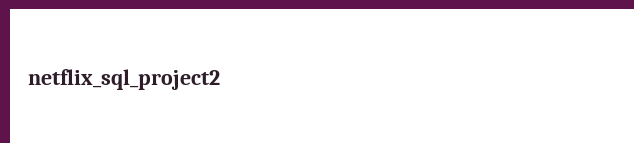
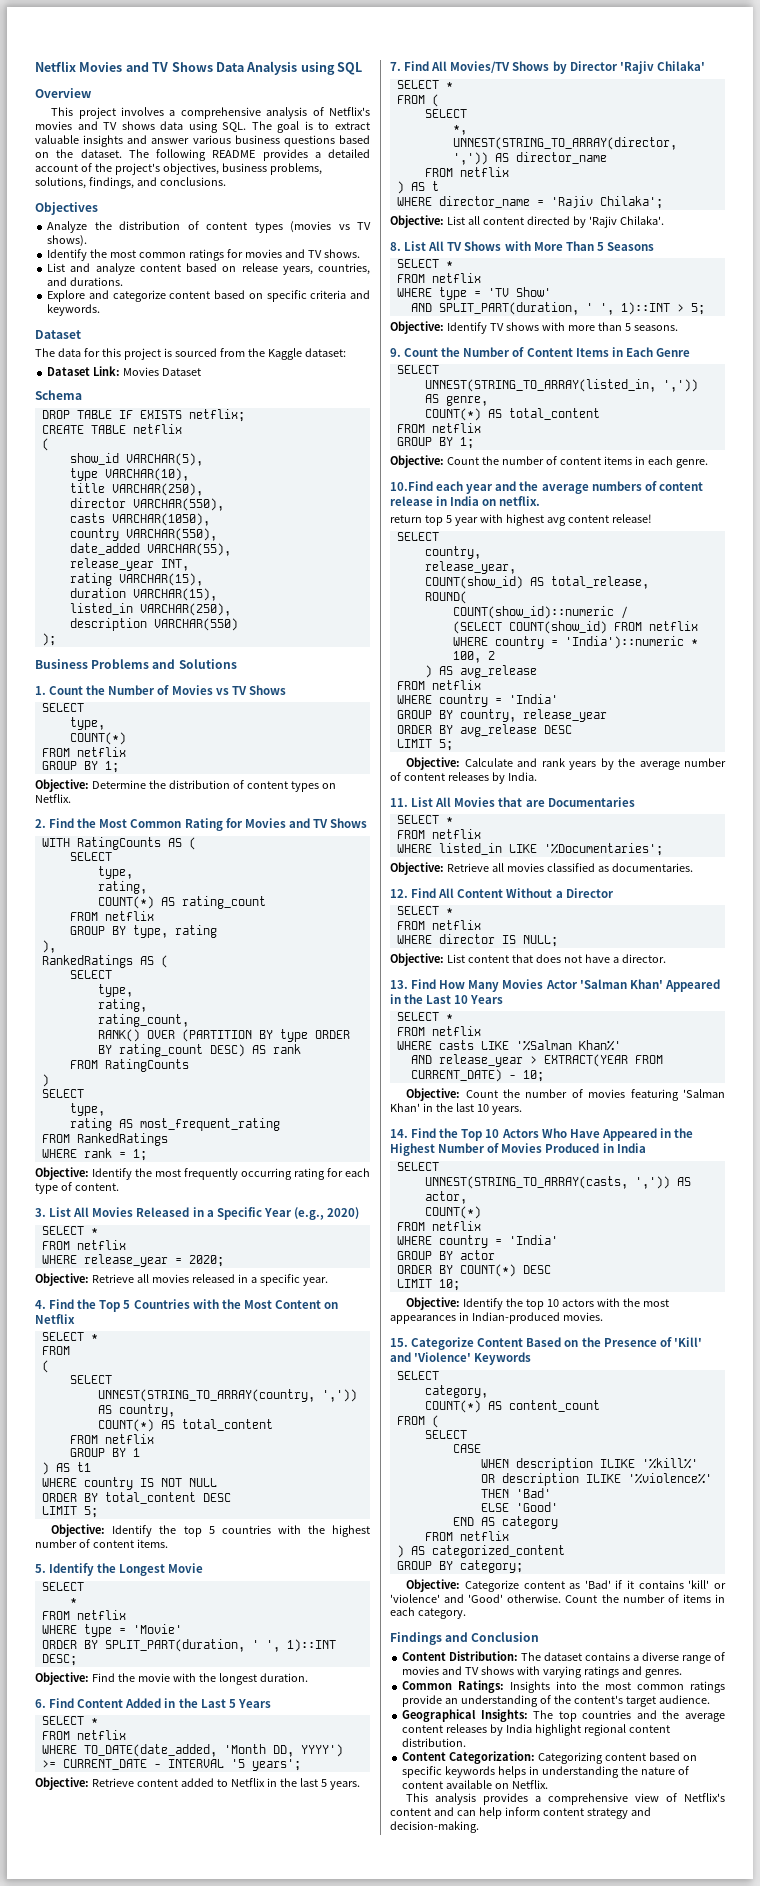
- netflix_sql_project2
+ Netflix Movies and TV Shows Data Analysis using SQL
+ Overview
+ This project involves a comprehensive analysis of Netflix's movies and TV shows data using SQL. The goal is to extract valuable insights and answer various business questions based on the dataset. The following README provides a detailed account of the project's objectives, business problems, solutions, findings, and conclusions.
+ Objectives
+ Analyze the distribution of content types (movies vs TV shows).
+ Identify the most common ratings for movies and TV shows.
+ List and analyze content based on release years, countries, and durations.
+ Explore and categorize content based on specific criteria and keywords.
+ Dataset
+ The data for this project is sourced from the Kaggle dataset:
+ Dataset Link: Movies Dataset
+ Schema
+ DROP TABLE IF EXISTS netflix;
+ CREATE TABLE netflix
+ (
+ show_id VARCHAR(5),
+ type VARCHAR(10),
+ title VARCHAR(250),
+ director VARCHAR(550),
+ casts VARCHAR(1050),
+ country VARCHAR(550),
+ date_added VARCHAR(55),
+ release_year INT,
+ rating VARCHAR(15),
+ duration VARCHAR(15),
+ listed_in VARCHAR(250),
+ description VARCHAR(550)
+ );
+ Business Problems and Solutions
+ 1. Count the Number of Movies vs TV Shows
+ SELECT
+ type,
+ COUNT(*)
+ FROM netflix
+ GROUP BY 1;
+ Objective: Determine the distribution of content types on Netflix.
+ 2. Find the Most Common Rating for Movies and TV Shows
+ WITH RatingCounts AS (
+ SELECT
+ type,
+ rating,
+ COUNT(*) AS rating_count
+ FROM netflix
+ GROUP BY type, rating
+ ),
+ RankedRatings AS (
+ SELECT
+ type,
+ rating,
+ rating_count,
+ RANK() OVER (PARTITION BY type ORDER BY rating_count DESC) AS rank
+ FROM RatingCounts
+ )
+ SELECT
+ type,
+ rating AS most_frequent_rating
+ FROM RankedRatings
+ WHERE rank = 1;
+ Objective: Identify the most frequently occurring rating for each type of content.
+ 3. List All Movies Released in a Specific Year (e.g., 2020)
+ SELECT *
+ FROM netflix
+ WHERE release_year = 2020;
+ Objective: Retrieve all movies released in a specific year.
+ 4. Find the Top 5 Countries with the Most Content on Netflix
+ SELECT *
+ FROM
+ (
+ SELECT
+ UNNEST(STRING_TO_ARRAY(country, ',')) AS country,
+ COUNT(*) AS total_content
+ FROM netflix
+ GROUP BY 1
+ ) AS t1
+ WHERE country IS NOT NULL
+ ORDER BY total_content DESC
+ LIMIT 5;
+ Objective: Identify the top 5 countries with the highest number of content items.
+ 5. Identify the Longest Movie
+ SELECT
+ *
+ FROM netflix
+ WHERE type = 'Movie'
+ ORDER BY SPLIT_PART(duration, ' ', 1)::INT DESC;
+ Objective: Find the movie with the longest duration.
+ 6. Find Content Added in the Last 5 Years
+ SELECT *
+ FROM netflix
+ WHERE TO_DATE(date_added, 'Month DD, YYYY') >= CURRENT_DATE - INTERVAL '5 years';
+ Objective: Retrieve content added to Netflix in the last 5 years.
+ 7. Find All Movies/TV Shows by Director 'Rajiv Chilaka'
+ SELECT *
+ FROM (
+ SELECT
+ *,
+ UNNEST(STRING_TO_ARRAY(director, ',')) AS director_name
+ FROM netflix
+ ) AS t
+ WHERE director_name = 'Rajiv Chilaka';
+ Objective: List all content directed by 'Rajiv Chilaka'.
+ 8. List All TV Shows with More Than 5 Seasons
+ SELECT *
+ FROM netflix
+ WHERE type = 'TV Show'
+ AND SPLIT_PART(duration, ' ', 1)::INT > 5;
+ Objective: Identify TV shows with more than 5 seasons.
+ 9. Count the Number of Content Items in Each Genre
+ SELECT
+ UNNEST(STRING_TO_ARRAY(listed_in, ',')) AS genre,
+ COUNT(*) AS total_content
+ FROM netflix
+ GROUP BY 1;
+ Objective: Count the number of content items in each genre.
+ 10.Find each year and the average numbers of content release in India on netflix.
+ return top 5 year with highest avg content release!
+ SELECT
+ country,
+ release_year,
+ COUNT(show_id) AS total_release,
+ ROUND(
+ COUNT(show_id)::numeric /
+ (SELECT COUNT(show_id) FROM netflix WHERE country = 'India')::numeric * 100, 2
+ ) AS avg_release
+ FROM netflix
+ WHERE country = 'India'
+ GROUP BY country, release_year
+ ORDER BY avg_release DESC
+ LIMIT 5;
+ Objective: Calculate and rank years by the average number of content releases by India.
+ 11. List All Movies that are Documentaries
+ SELECT *
+ FROM netflix
+ WHERE listed_in LIKE '%Documentaries';
+ Objective: Retrieve all movies classified as documentaries.
+ 12. Find All Content Without a Director
+ SELECT *
+ FROM netflix
+ WHERE director IS NULL;
+ Objective: List content that does not have a director.
+ 13. Find How Many Movies Actor 'Salman Khan' Appeared in the Last 10 Years
+ SELECT *
+ FROM netflix
+ WHERE casts LIKE '%Salman Khan%'
+ AND release_year > EXTRACT(YEAR FROM CURRENT_DATE) - 10;
+ Objective: Count the number of movies featuring 'Salman Khan' in the last 10 years.
+ 14. Find the Top 10 Actors Who Have Appeared in the Highest Number of Movies Produced in India
+ SELECT
+ UNNEST(STRING_TO_ARRAY(casts, ',')) AS actor,
+ COUNT(*)
+ FROM netflix
+ WHERE country = 'India'
+ GROUP BY actor
+ ORDER BY COUNT(*) DESC
+ LIMIT 10;
+ Objective: Identify the top 10 actors with the most appearances in Indian-produced movies.
+ 15. Categorize Content Based on the Presence of 'Kill' and 'Violence' Keywords
+ SELECT
+ category,
+ COUNT(*) AS content_count
+ FROM (
+ SELECT
+ CASE
+ WHEN description ILIKE '%kill%' OR description ILIKE '%violence%' THEN 'Bad'
+ ELSE 'Good'
+ END AS category
+ FROM netflix
+ ) AS categorized_content
+ GROUP BY category;
+ Objective: Categorize content as 'Bad' if it contains 'kill' or 'violence' and 'Good' otherwise. Count the number of items in each category.
+ Findings and Conclusion
+ Content Distribution: The dataset contains a diverse range of movies and TV shows with varying ratings and genres.
+ Common Ratings: Insights into the most common ratings provide an understanding of the content's target audience.
+ Geographical Insights: The top countries and the average content releases by India highlight regional content distribution.
+ Content Categorization: Categorizing content based on specific keywords helps in understanding the nature of content available on Netflix.
+ This analysis provides a comprehensive view of Netflix's content and can help inform content strategy and decision-making.

